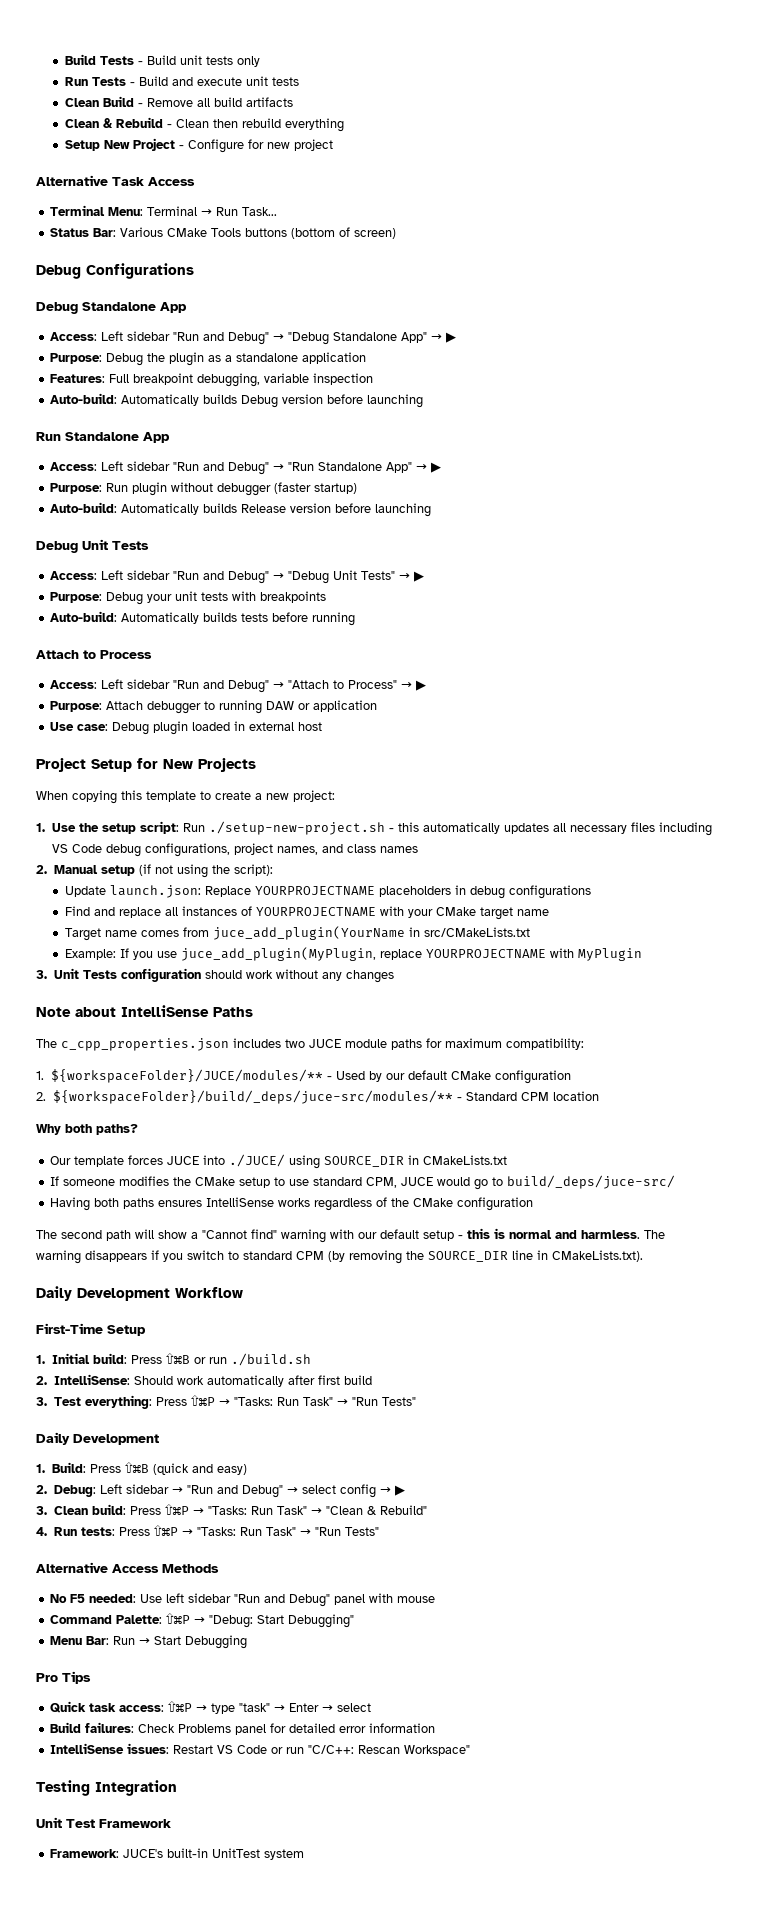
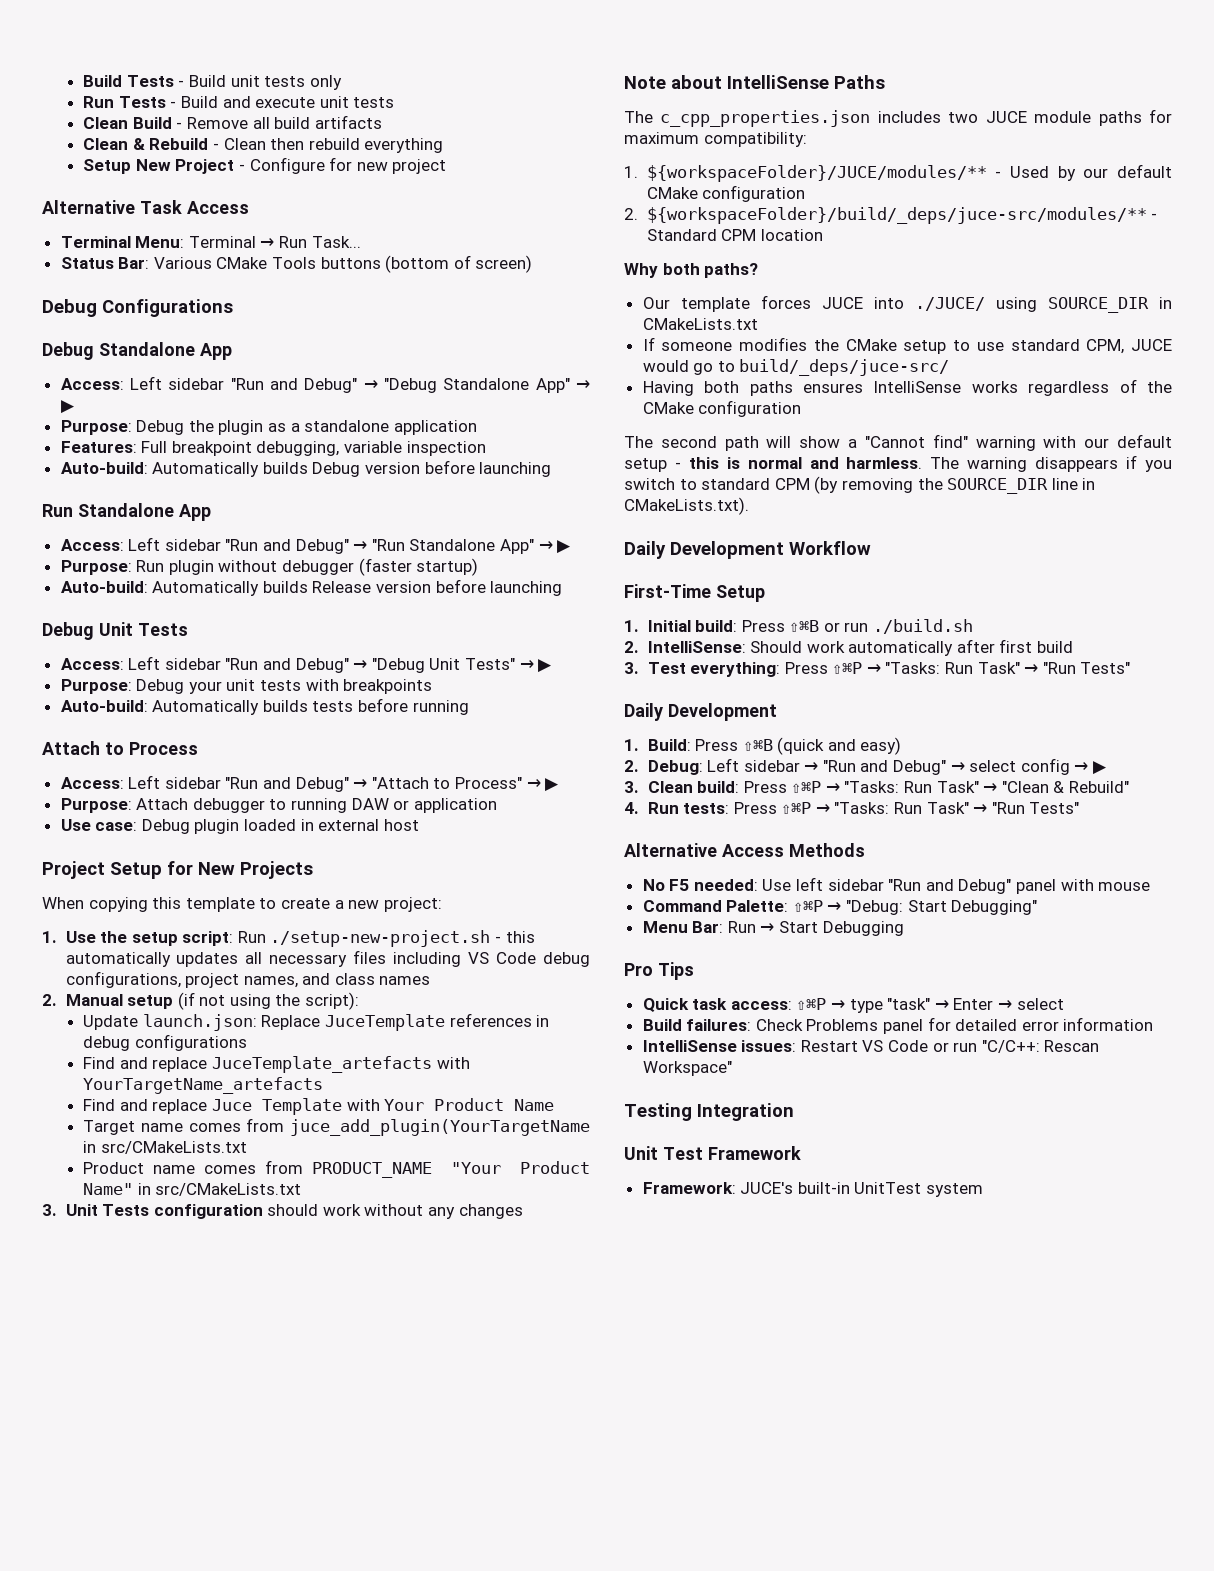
- Update launch.json: Replace YOURPROJECTNAME placeholders in debug configurations
+ Update launch.json: Replace JuceTemplate references in debug configurations
- Find and replace all instances of YOURPROJECTNAME with your CMake target name
+ Find and replace JuceTemplate_artefacts with YourTargetName_artefacts
+ Find and replace Juce Template with Your Product Name
- Target name comes from juce_add_plugin(YourName in src/CMakeLists.txt
- Example: If you use juce_add_plugin(MyPlugin, replace YOURPROJECTNAME with MyPlugin
+ Target name comes from juce_add_plugin(YourTargetName in src/CMakeLists.txt
+ Product name comes from PRODUCT_NAME "Your Product Name" in src/CMakeLists.txt

